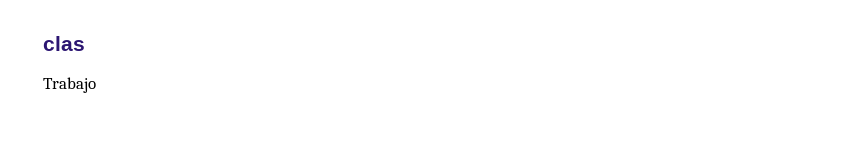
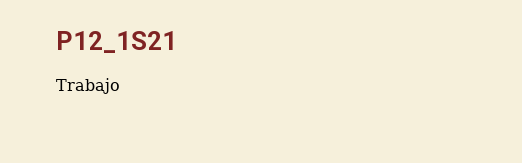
- clas
+ P12_1S21

